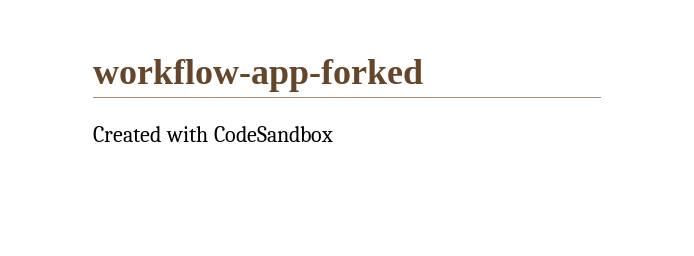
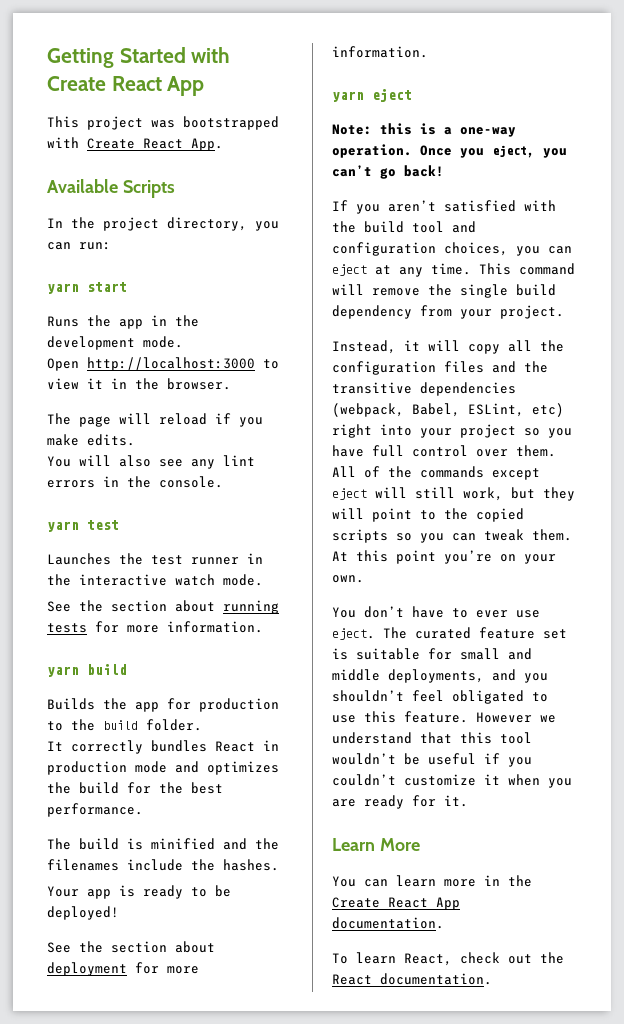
- workflow-app-forked
- Created with CodeSandbox
+ Getting Started with Create React App
+ This project was bootstrapped with Create React App.
+ Available Scripts
+ In the project directory, you can run:
+ yarn start
+ Runs the app in the development mode.
+ Open http://localhost:3000 to view it in the browser.
+ The page will reload if you make edits.
+ You will also see any lint errors in the console.
+ yarn test
+ Launches the test runner in the interactive watch mode.
+ See the section about running tests for more information.
+ yarn build
+ Builds the app for production to the build folder.
+ It correctly bundles React in production mode and optimizes the build for the best performance.
+ The build is minified and the filenames include the hashes.
+ Your app is ready to be deployed!
+ See the section about deployment for more information.
+ yarn eject
+ Note: this is a one-way operation. Once you eject, you can’t go back!
+ If you aren’t satisfied with the build tool and configuration choices, you can eject at any time. This command will remove the single build dependency from your project.
+ Instead, it will copy all the configuration files and the transitive dependencies (webpack, Babel, ESLint, etc) right into your project so you have full control over them. All of the commands except eject will still work, but they will point to the copied scripts so you can tweak them. At this point you’re on your own.
+ You don’t have to ever use eject. The curated feature set is suitable for small and middle deployments, and you shouldn’t feel obligated to use this feature. However we understand that this tool wouldn’t be useful if you couldn’t customize it when you are ready for it.
+ Learn More
+ You can learn more in the Create React App documentation.
+ To learn React, check out the React documentation.

